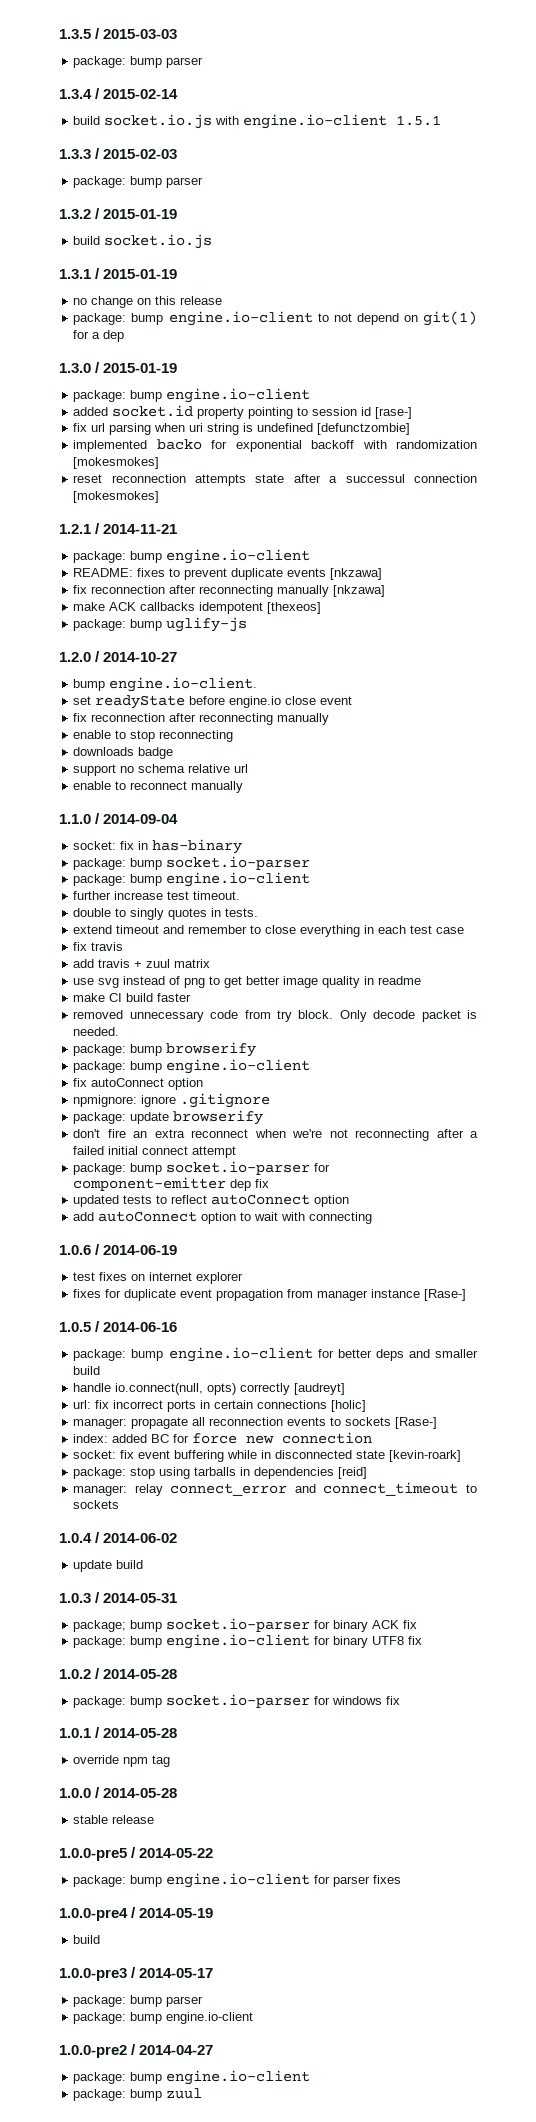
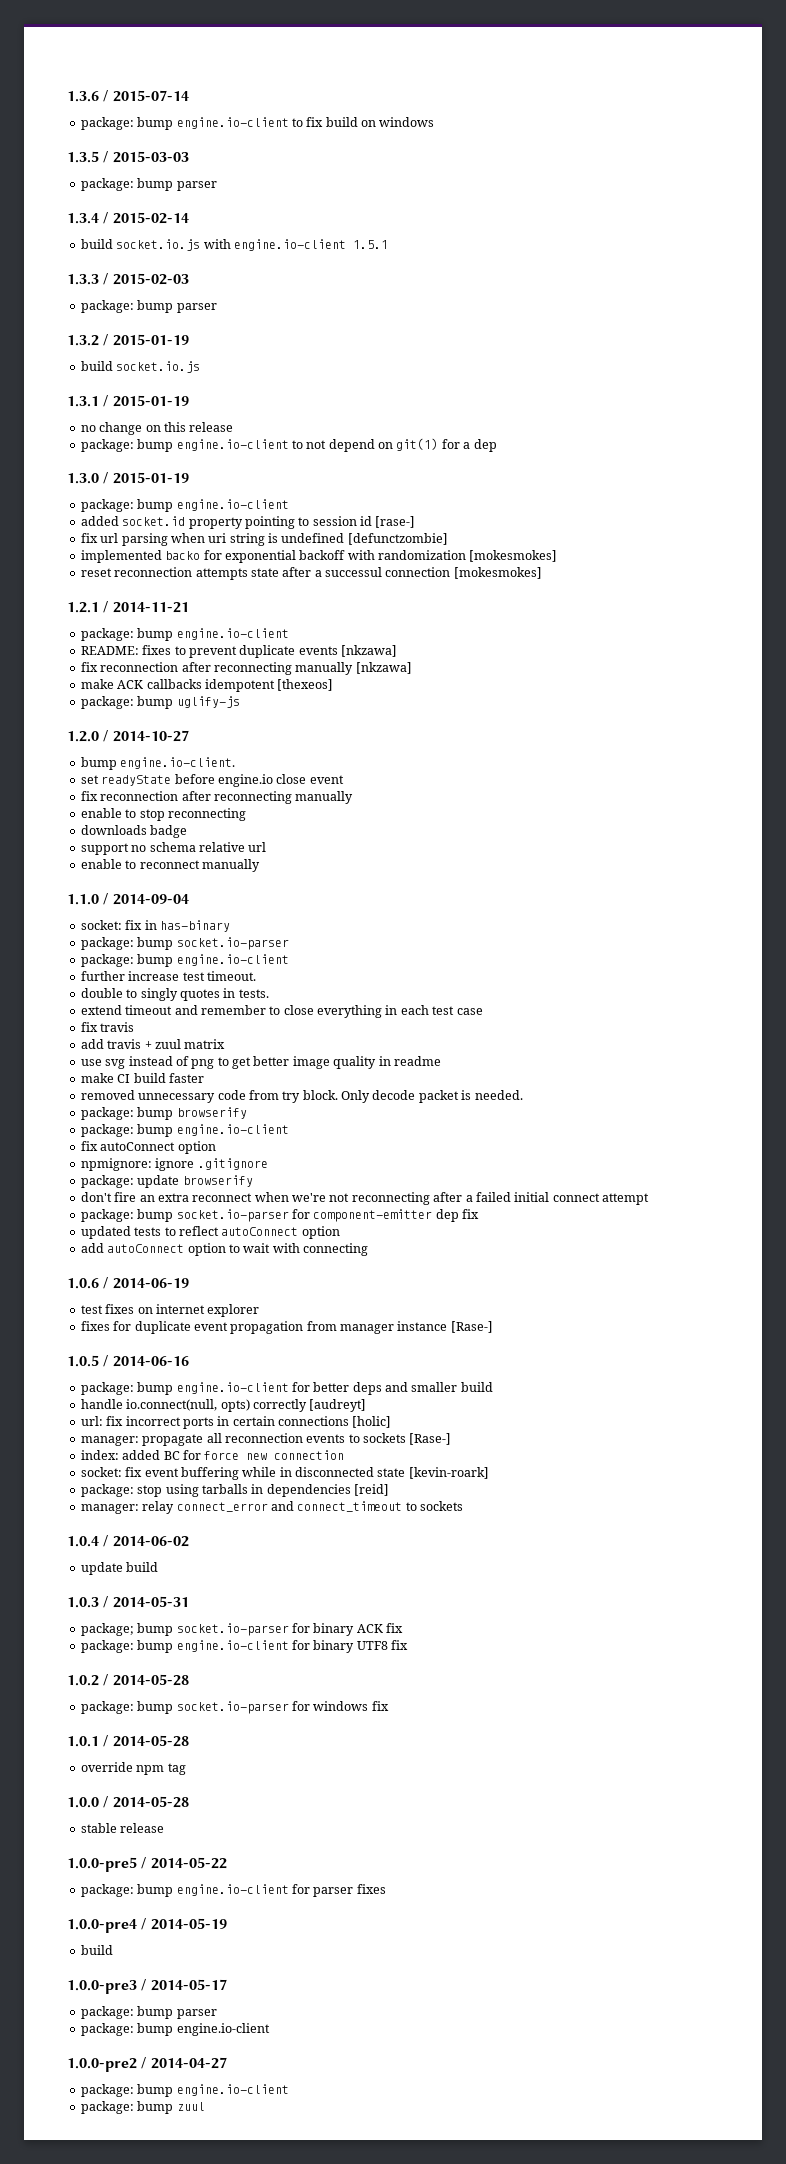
+ 1.3.6 / 2015-07-14
+ package: bump engine.io-client to fix build on windows

